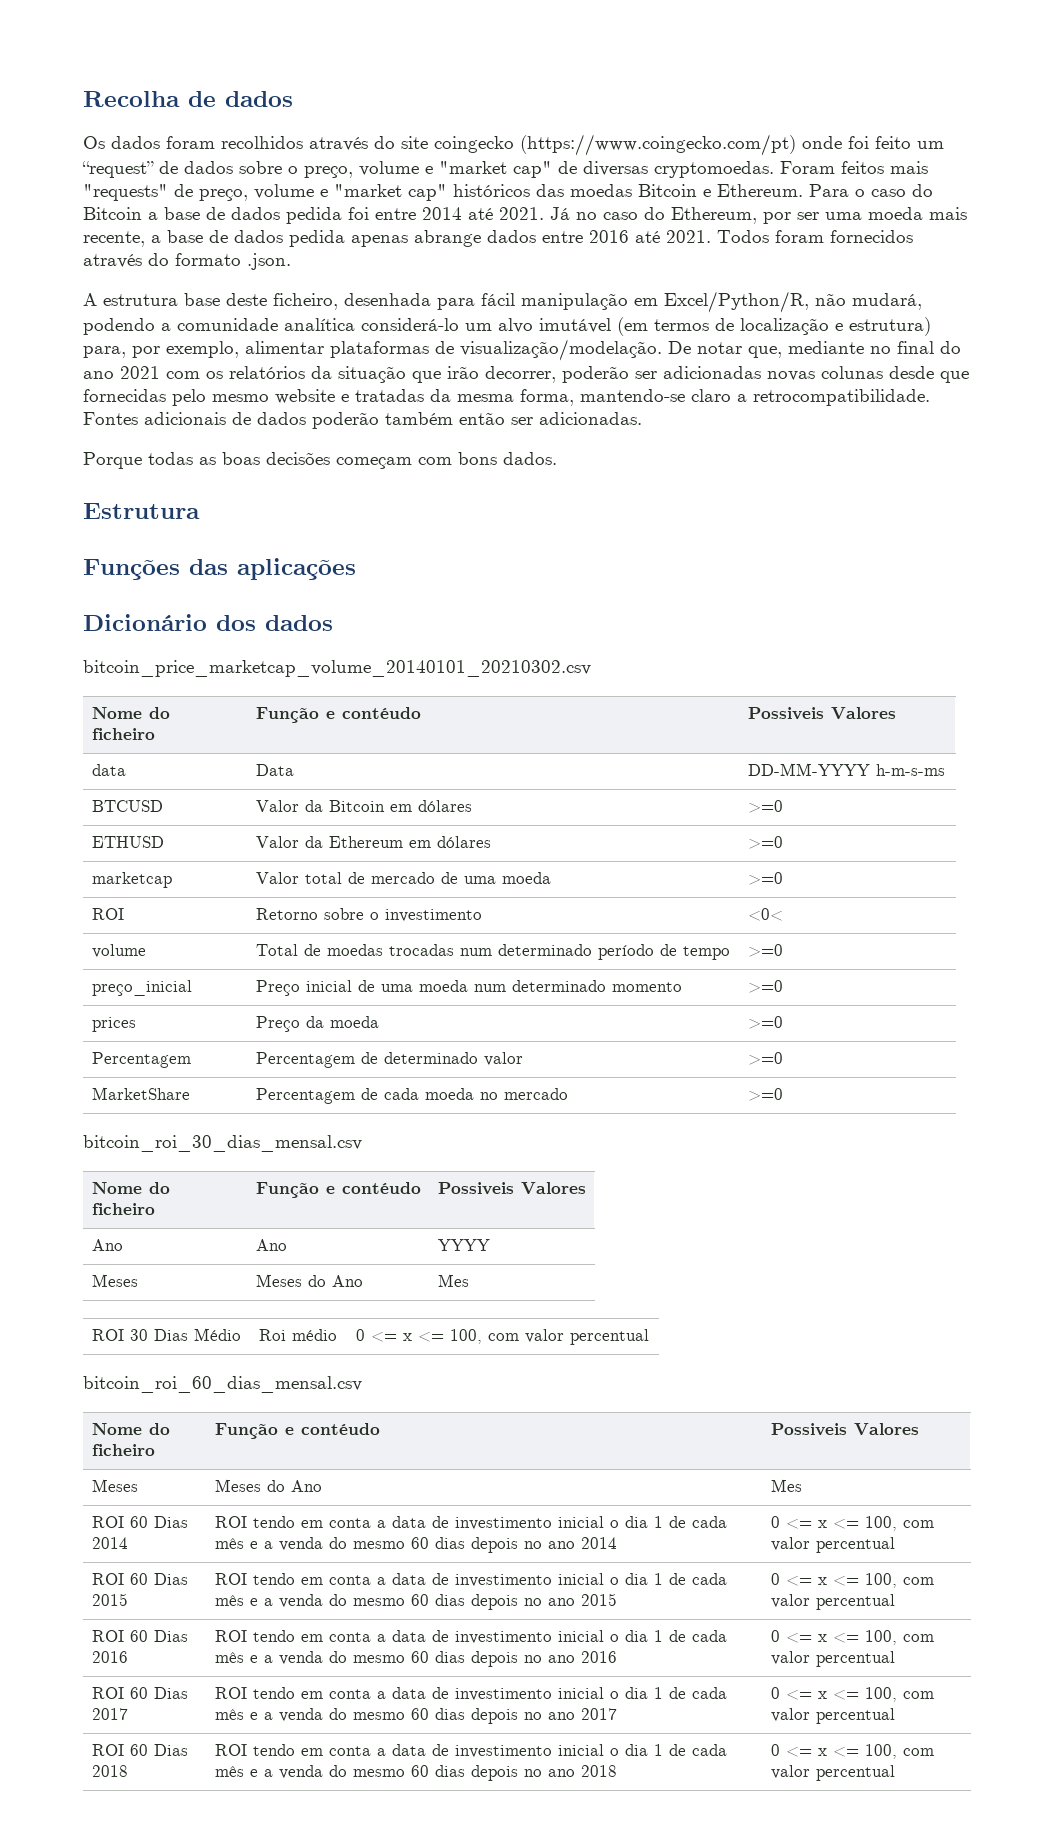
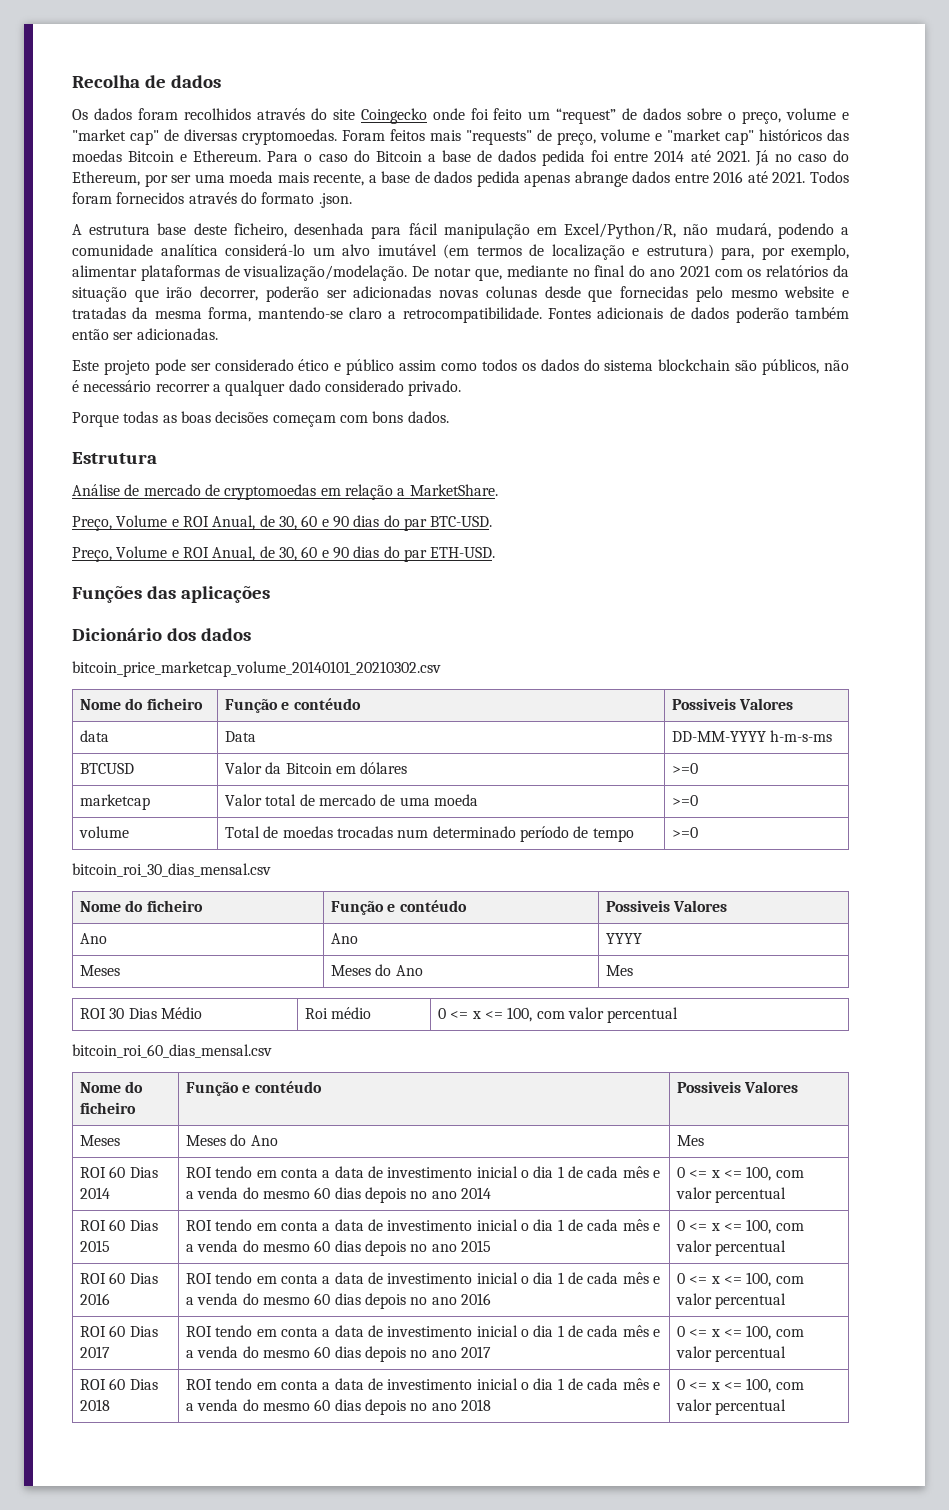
- Os dados foram recolhidos através do site coingecko (https://www.coingecko.com/pt) onde foi feito um “request” de dados sobre o preço, volume e "market cap" de diversas cryptomoedas.
+ Os dados foram recolhidos através do site Coingecko onde foi feito um “request” de dados sobre o preço, volume e "market cap" de diversas cryptomoedas.
+ Este projeto pode ser considerado ético e público assim como todos os dados do sistema blockchain são públicos, não é necessário recorrer a qualquer dado considerado privado.
+ Análise de mercado de cryptomoedas em relação a MarketShare.
+ Preço, Volume e ROI Anual, de 30, 60 e 90 dias do par BTC-USD.
+ Preço, Volume e ROI Anual, de 30, 60 e 90 dias do par ETH-USD.
- ETHUSD | Valor da Ethereum em dólares | >=0
- ROI | Retorno sobre o investimento | <0<
- preço_inicial | Preço inicial de uma moeda num determinado momento | >=0
- prices | Preço da moeda | >=0
- Percentagem | Percentagem de determinado valor | >=0
- MarketShare | Percentagem de cada moeda no mercado | >=0

